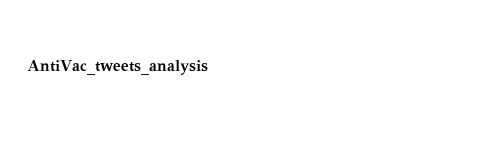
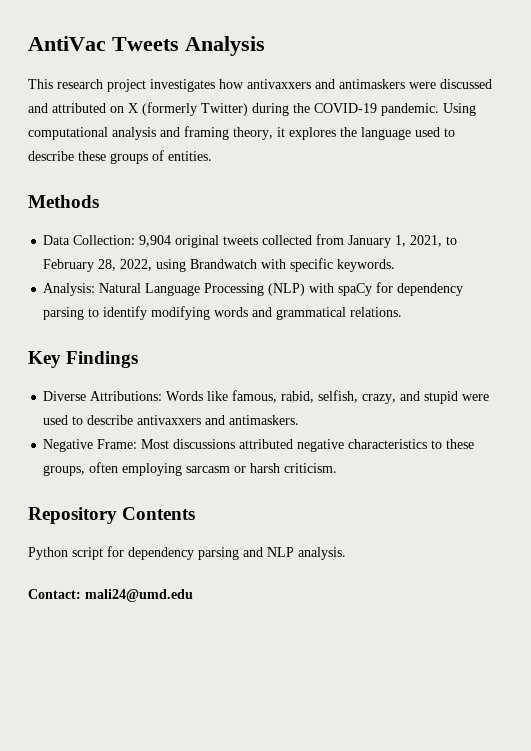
- AntiVac_tweets_analysis
+ AntiVac Tweets Analysis
+ This research project investigates how antivaxxers and antimaskers were discussed and attributed on X (formerly Twitter) during the COVID-19 pandemic. Using computational analysis and framing theory, it explores the language used to describe these groups of entities.
+ Methods
+ Data Collection: 9,904 original tweets collected from January 1, 2021, to February 28, 2022, using Brandwatch with specific keywords.
+ Analysis: Natural Language Processing (NLP) with spaCy for dependency parsing to identify modifying words and grammatical relations.
+ Key Findings
+ Diverse Attributions: Words like famous, rabid, selfish, crazy, and stupid were used to describe antivaxxers and antimaskers.
+ Negative Frame: Most discussions attributed negative characteristics to these groups, often employing sarcasm or harsh criticism.
+ Repository Contents
+ Python script for dependency parsing and NLP analysis.
+ Contact: mali24@umd.edu

